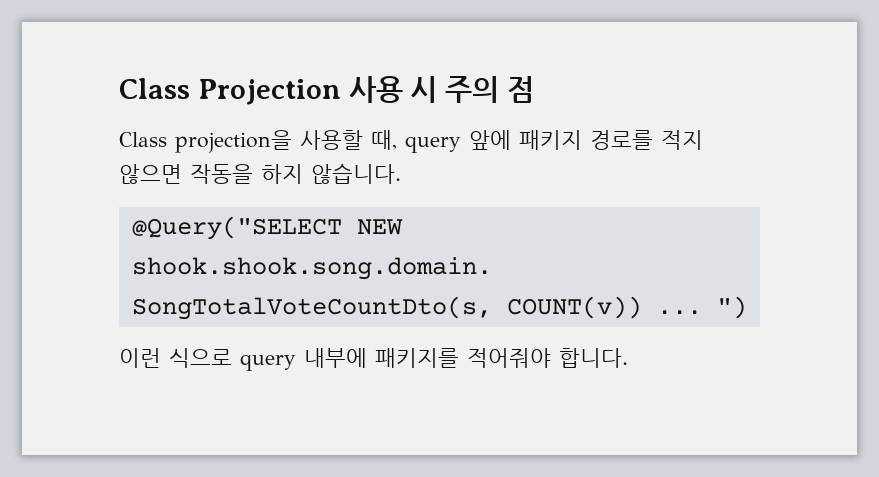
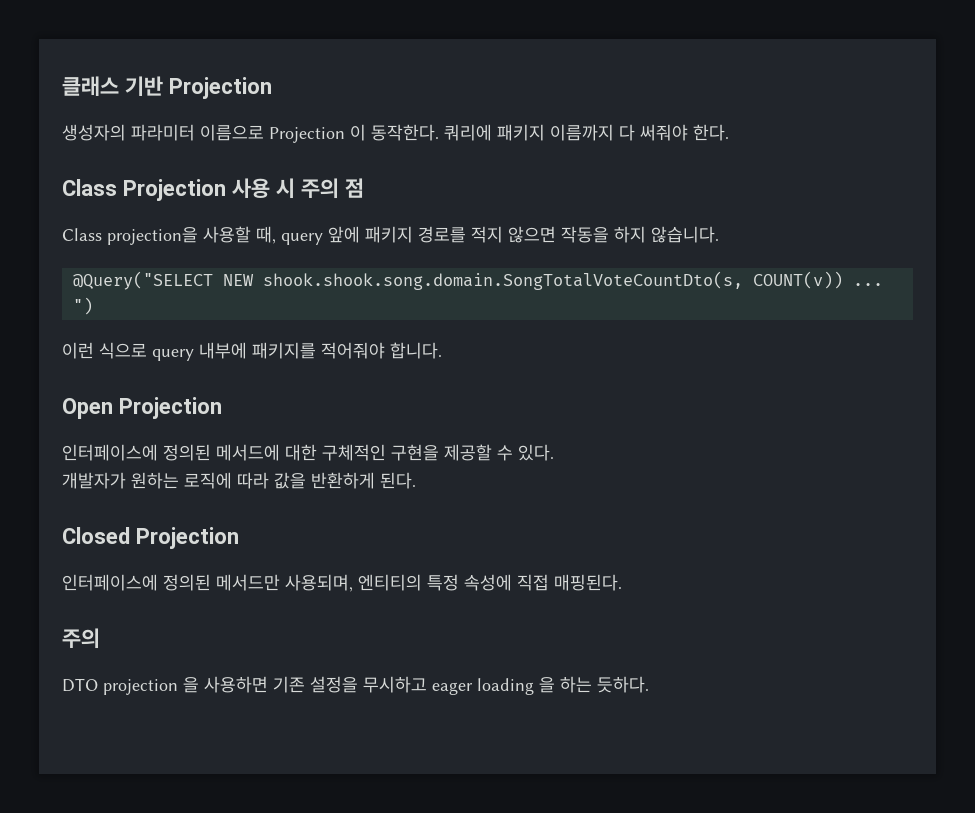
+ 클래스 기반 Projection
+ 생성자의 파라미터 이름으로 Projection 이 동작한다. 쿼리에 패키지 이름까지 다 써줘야 한다.
+ Open Projection
+ 인터페이스에 정의된 메서드에 대한 구체적인 구현을 제공할 수 있다.
+ 개발자가 원하는 로직에 따라 값을 반환하게 된다.
+ Closed Projection
+ 인터페이스에 정의된 메서드만 사용되며, 엔티티의 특정 속성에 직접 매핑된다.
+ 주의
+ DTO projection 을 사용하면 기존 설정을 무시하고 eager loading 을 하는 듯하다.

